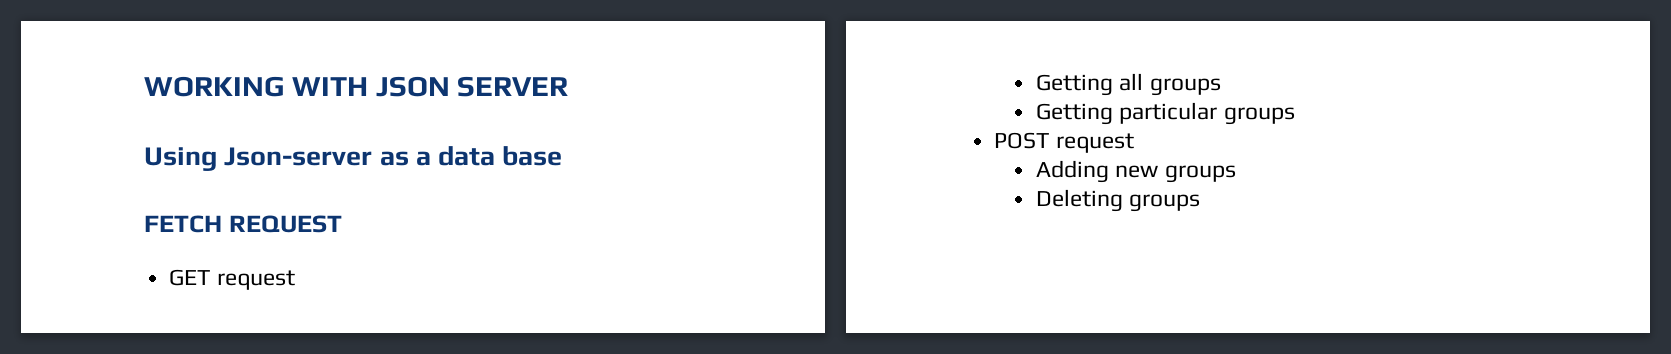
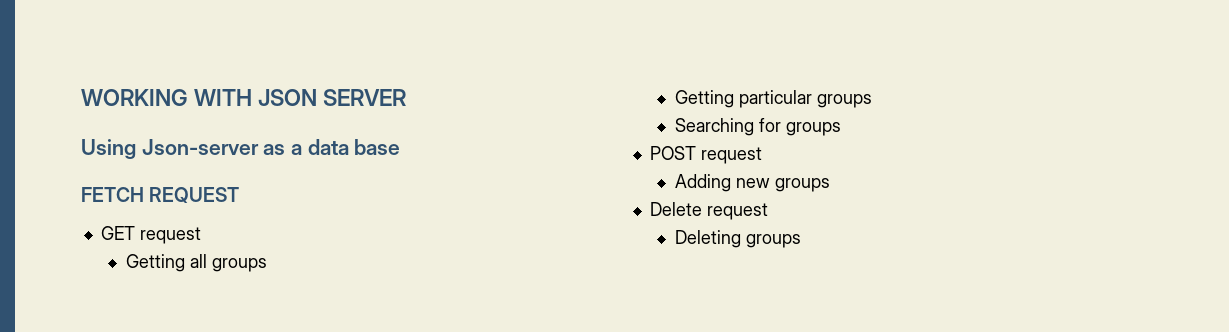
+ Searching for groups
+ Delete request

